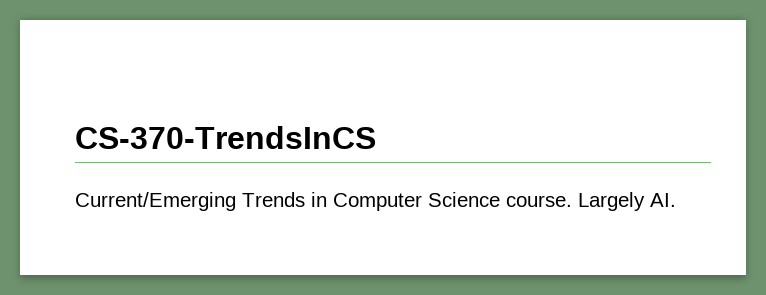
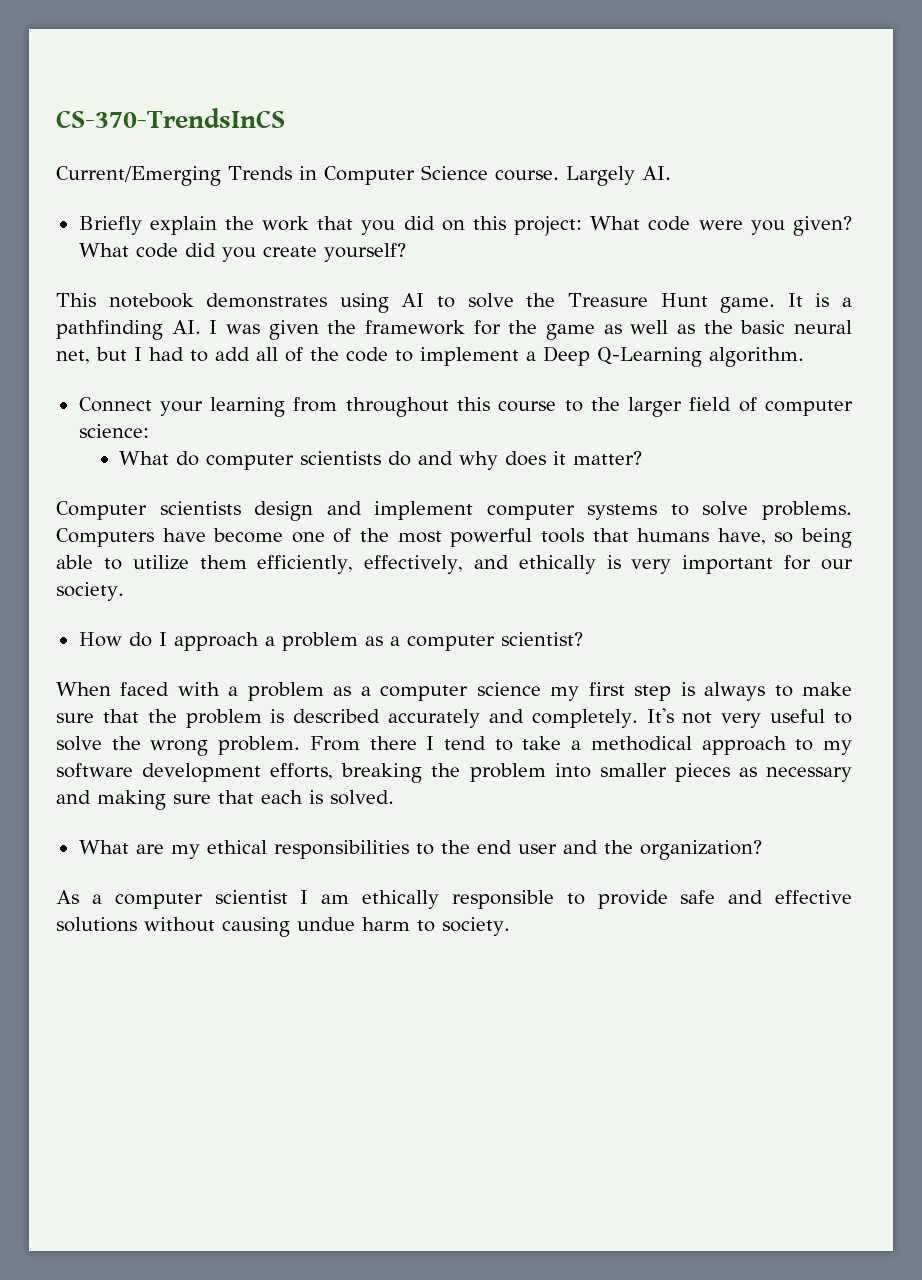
+ Briefly explain the work that you did on this project: What code were you given? What code did you create yourself?
+ This notebook demonstrates using AI to solve the Treasure Hunt game. It is a pathfinding AI. I was given the framework for the game as well as the basic neural net, but I had to add all of the code to implement a Deep Q-Learning algorithm.
+ Connect your learning from throughout this course to the larger field of computer science:
+ What do computer scientists do and why does it matter?
+ Computer scientists design and implement computer systems to solve problems. Computers have become one of the most powerful tools that humans have, so being able to utilize them efficiently, effectively, and ethically is very important for our society.
+ How do I approach a problem as a computer scientist?
+ When faced with a problem as a computer science my first step is always to make sure that the problem is described accurately and completely. It's not very useful to solve the wrong problem. From there I tend to take a methodical approach to my software development efforts, breaking the problem into smaller pieces as necessary and making sure that each is solved.
+ What are my ethical responsibilities to the end user and the organization?
+ As a computer scientist I am ethically responsible to provide safe and effective solutions without causing undue harm to society.

